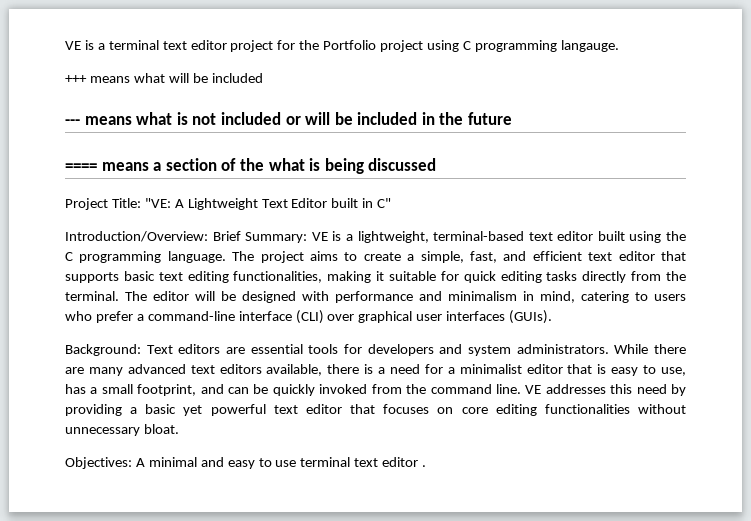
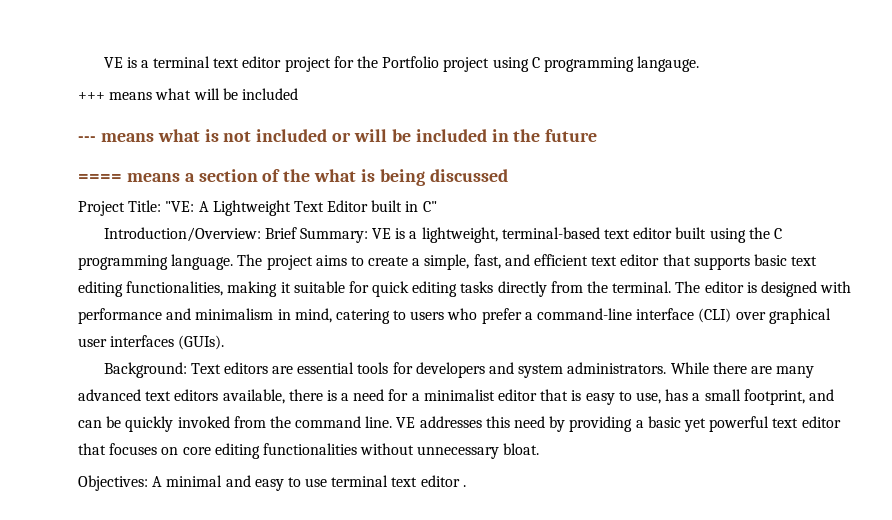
- The editor will be designed with performance and minimalism in mind, catering to users who prefer a command-line interface (CLI) over graphical user interfaces (GUIs).
+ The editor is designed with performance and minimalism in mind, catering to users who prefer a command-line interface (CLI) over graphical user interfaces (GUIs).

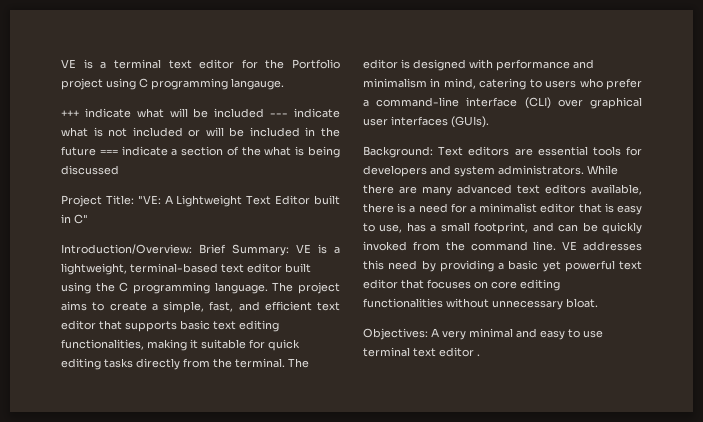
- VE is a terminal text editor project for the Portfolio project using C programming langauge.
+ VE is a terminal text editor for the Portfolio project using C programming langauge.
- +++ means what will be included
- --- means what is not included or will be included in the future
- ==== means a section of the what is being discussed
+ +++ indicate what will be included --- indicate what is not included or will be included in the future === indicate a section of the what is being discussed
- Objectives: A minimal and easy to use terminal text editor .
+ Objectives: A very minimal and easy to use terminal text editor .

